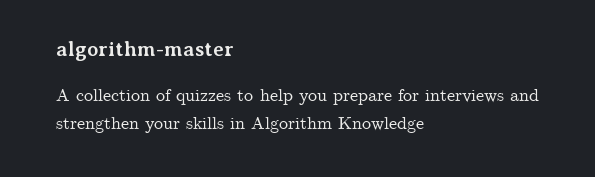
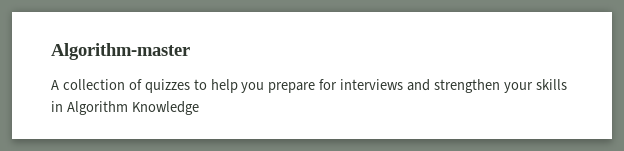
- algorithm-master
+ Algorithm-master

